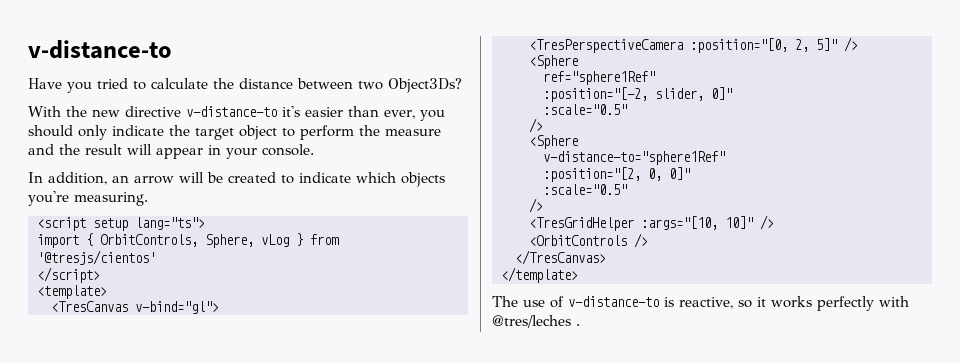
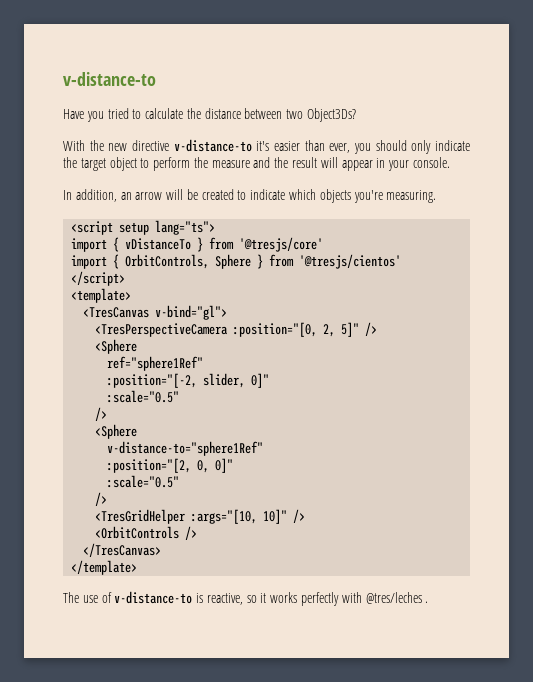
+ import { vDistanceTo } from '@tresjs/core'
- import { OrbitControls, Sphere, vLog } from '@tresjs/cientos'
+ import { OrbitControls, Sphere } from '@tresjs/cientos'

